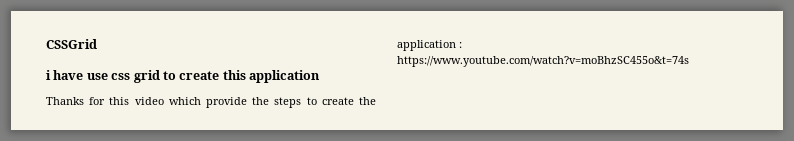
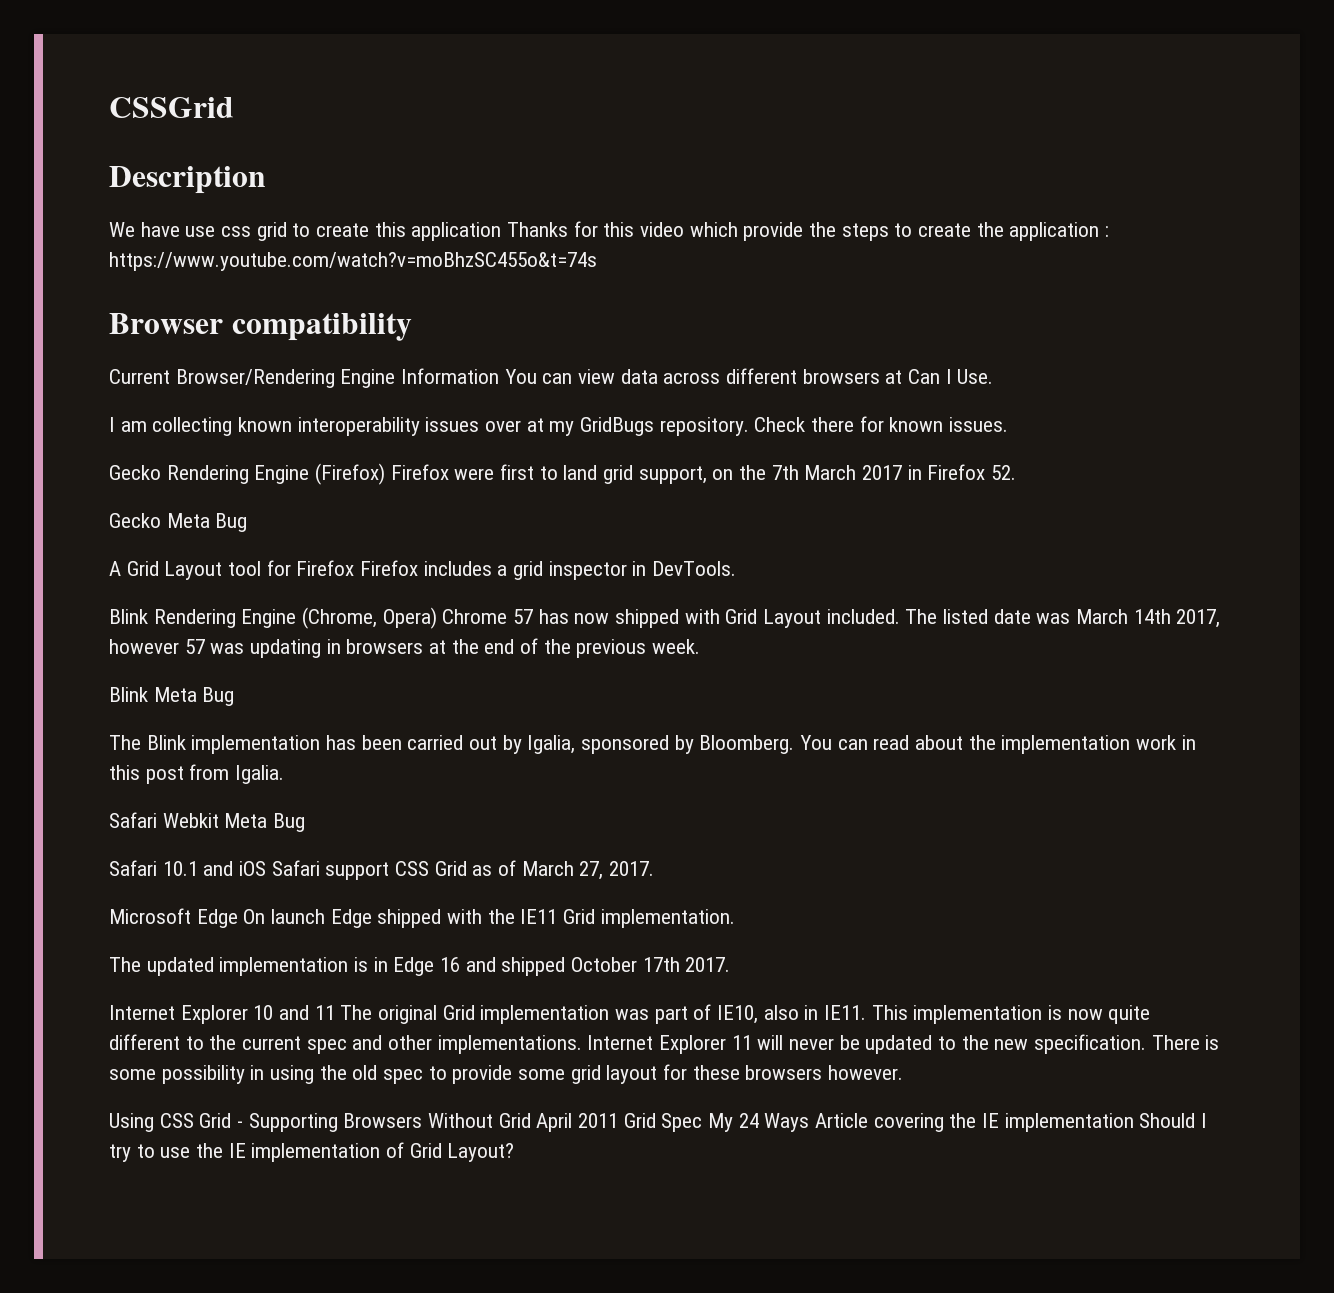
- i have use css grid to create this application
- Thanks for this video which provide the steps to create the application : https://www.youtube.com/watch?v=moBhzSC455o&t=74s
+ Description
+ We have use css grid to create this application Thanks for this video which provide the steps to create the application : https://www.youtube.com/watch?v=moBhzSC455o&t=74s
+ Browser compatibility
+ Current Browser/Rendering Engine Information You can view data across different browsers at Can I Use.
+ I am collecting known interoperability issues over at my GridBugs repository. Check there for known issues.
+ Gecko Rendering Engine (Firefox) Firefox were first to land grid support, on the 7th March 2017 in Firefox 52.
+ Gecko Meta Bug
+ A Grid Layout tool for Firefox Firefox includes a grid inspector in DevTools.
+ Blink Rendering Engine (Chrome, Opera) Chrome 57 has now shipped with Grid Layout included. The listed date was March 14th 2017, however 57 was updating in browsers at the end of the previous week.
+ Blink Meta Bug
+ The Blink implementation has been carried out by Igalia, sponsored by Bloomberg. You can read about the implementation work in this post from Igalia.
+ Safari Webkit Meta Bug
+ Safari 10.1 and iOS Safari support CSS Grid as of March 27, 2017.
+ Microsoft Edge On launch Edge shipped with the IE11 Grid implementation.
+ The updated implementation is in Edge 16 and shipped October 17th 2017.
+ Internet Explorer 10 and 11 The original Grid implementation was part of IE10, also in IE11. This implementation is now quite different to the current spec and other implementations. Internet Explorer 11 will never be updated to the new specification. There is some possibility in using the old spec to provide some grid layout for these browsers however.
+ Using CSS Grid - Supporting Browsers Without Grid April 2011 Grid Spec My 24 Ways Article covering the IE implementation Should I try to use the IE implementation of Grid Layout?

